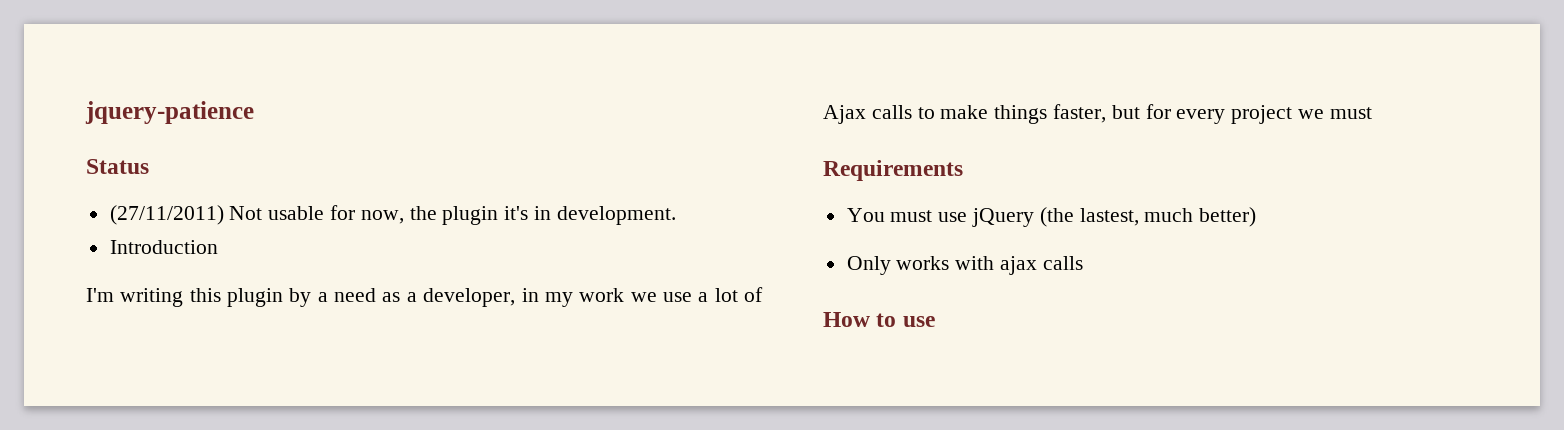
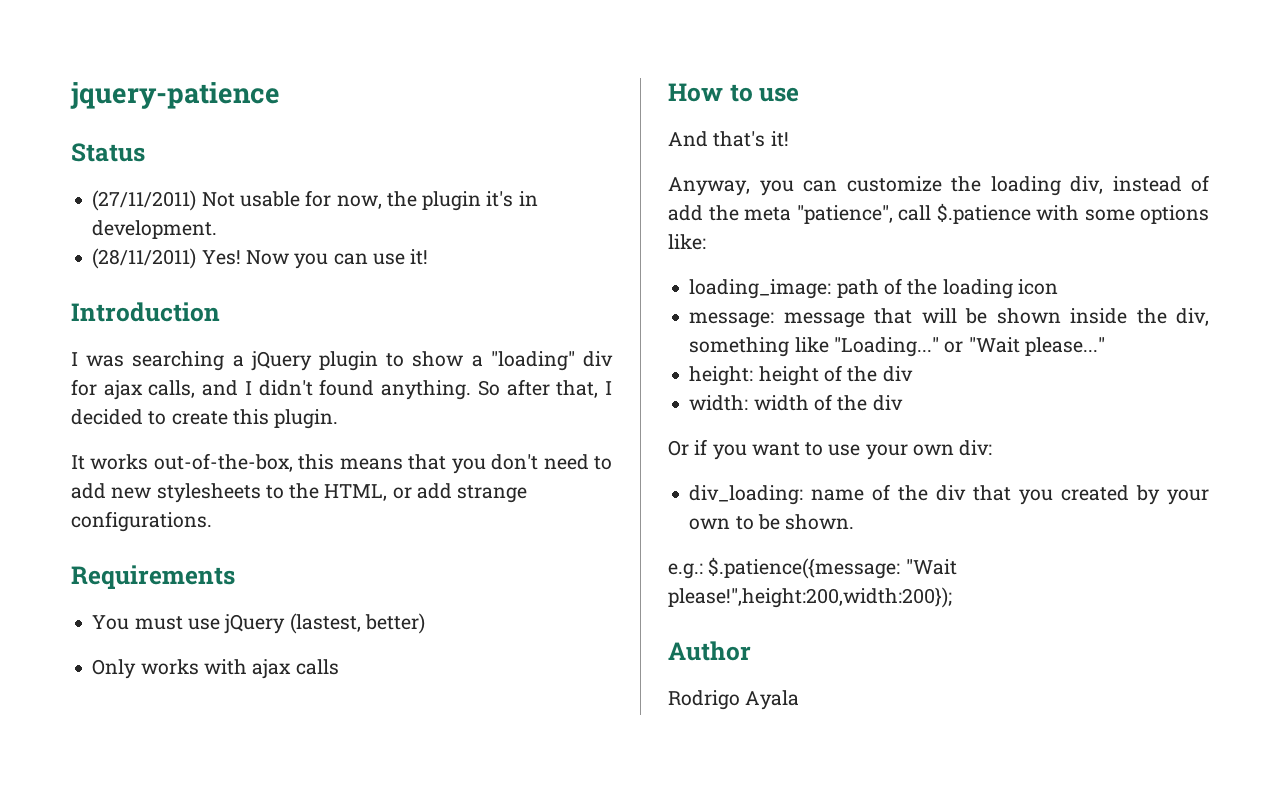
+ (28/11/2011) Yes! Now you can use it!
  Introduction
- I'm writing this plugin by a need as a developer, in my work we use a lot of Ajax calls to make things faster, but for every project we must
+ I was searching a jQuery plugin to show a "loading" div for ajax calls, and I didn't found anything. So after that, I decided to create this plugin.
+ It works out-of-the-box, this means that you don't need to add new stylesheets to the HTML, or add strange configurations.
- You must use jQuery (the lastest, much better)
+ You must use jQuery (lastest, better)
+ And that's it!
+ Anyway, you can customize the loading div, instead of add the meta "patience", call $.patience with some options like:
+ loading_image: path of the loading icon
+ message: message that will be shown inside the div, something like "Loading..." or "Wait please..."
+ height: height of the div
+ width: width of the div
+ Or if you want to use your own div:
+ div_loading: name of the div that you created by your own to be shown.
+ e.g.: $.patience({message: "Wait please!",height:200,width:200});
+ Author
+ Rodrigo Ayala

